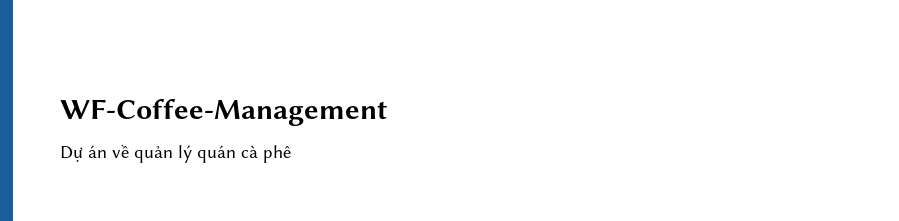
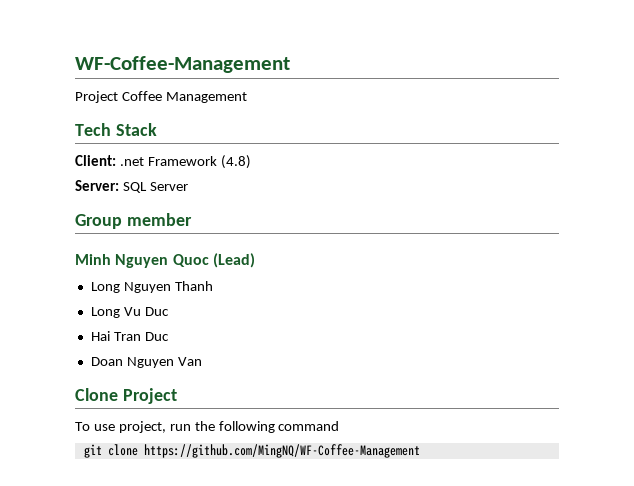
- Dự án về quản lý quán cà phê
+ Project Coffee Management
+ Tech Stack
+ Client: .net Framework (4.8)
+ Server: SQL Server
+ Group member
+ Minh Nguyen Quoc (Lead)
+ Long Nguyen Thanh
+ Long Vu Duc
+ Hai Tran Duc
+ Doan Nguyen Van
+ Clone Project
+ To use project, run the following command
+ git clone https://github.com/MingNQ/WF-Coffee-Management

